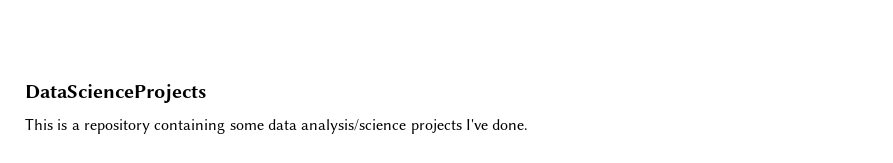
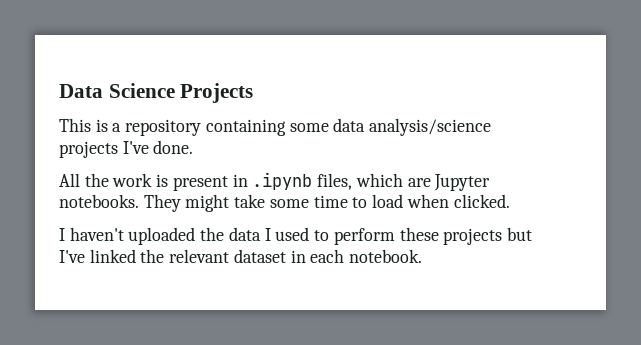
- DataScienceProjects
+ Data Science Projects
+ All the work is present in .ipynb files, which are Jupyter notebooks. They might take some time to load when clicked.
+ I haven't uploaded the data I used to perform these projects but I've linked the relevant dataset in each notebook.

